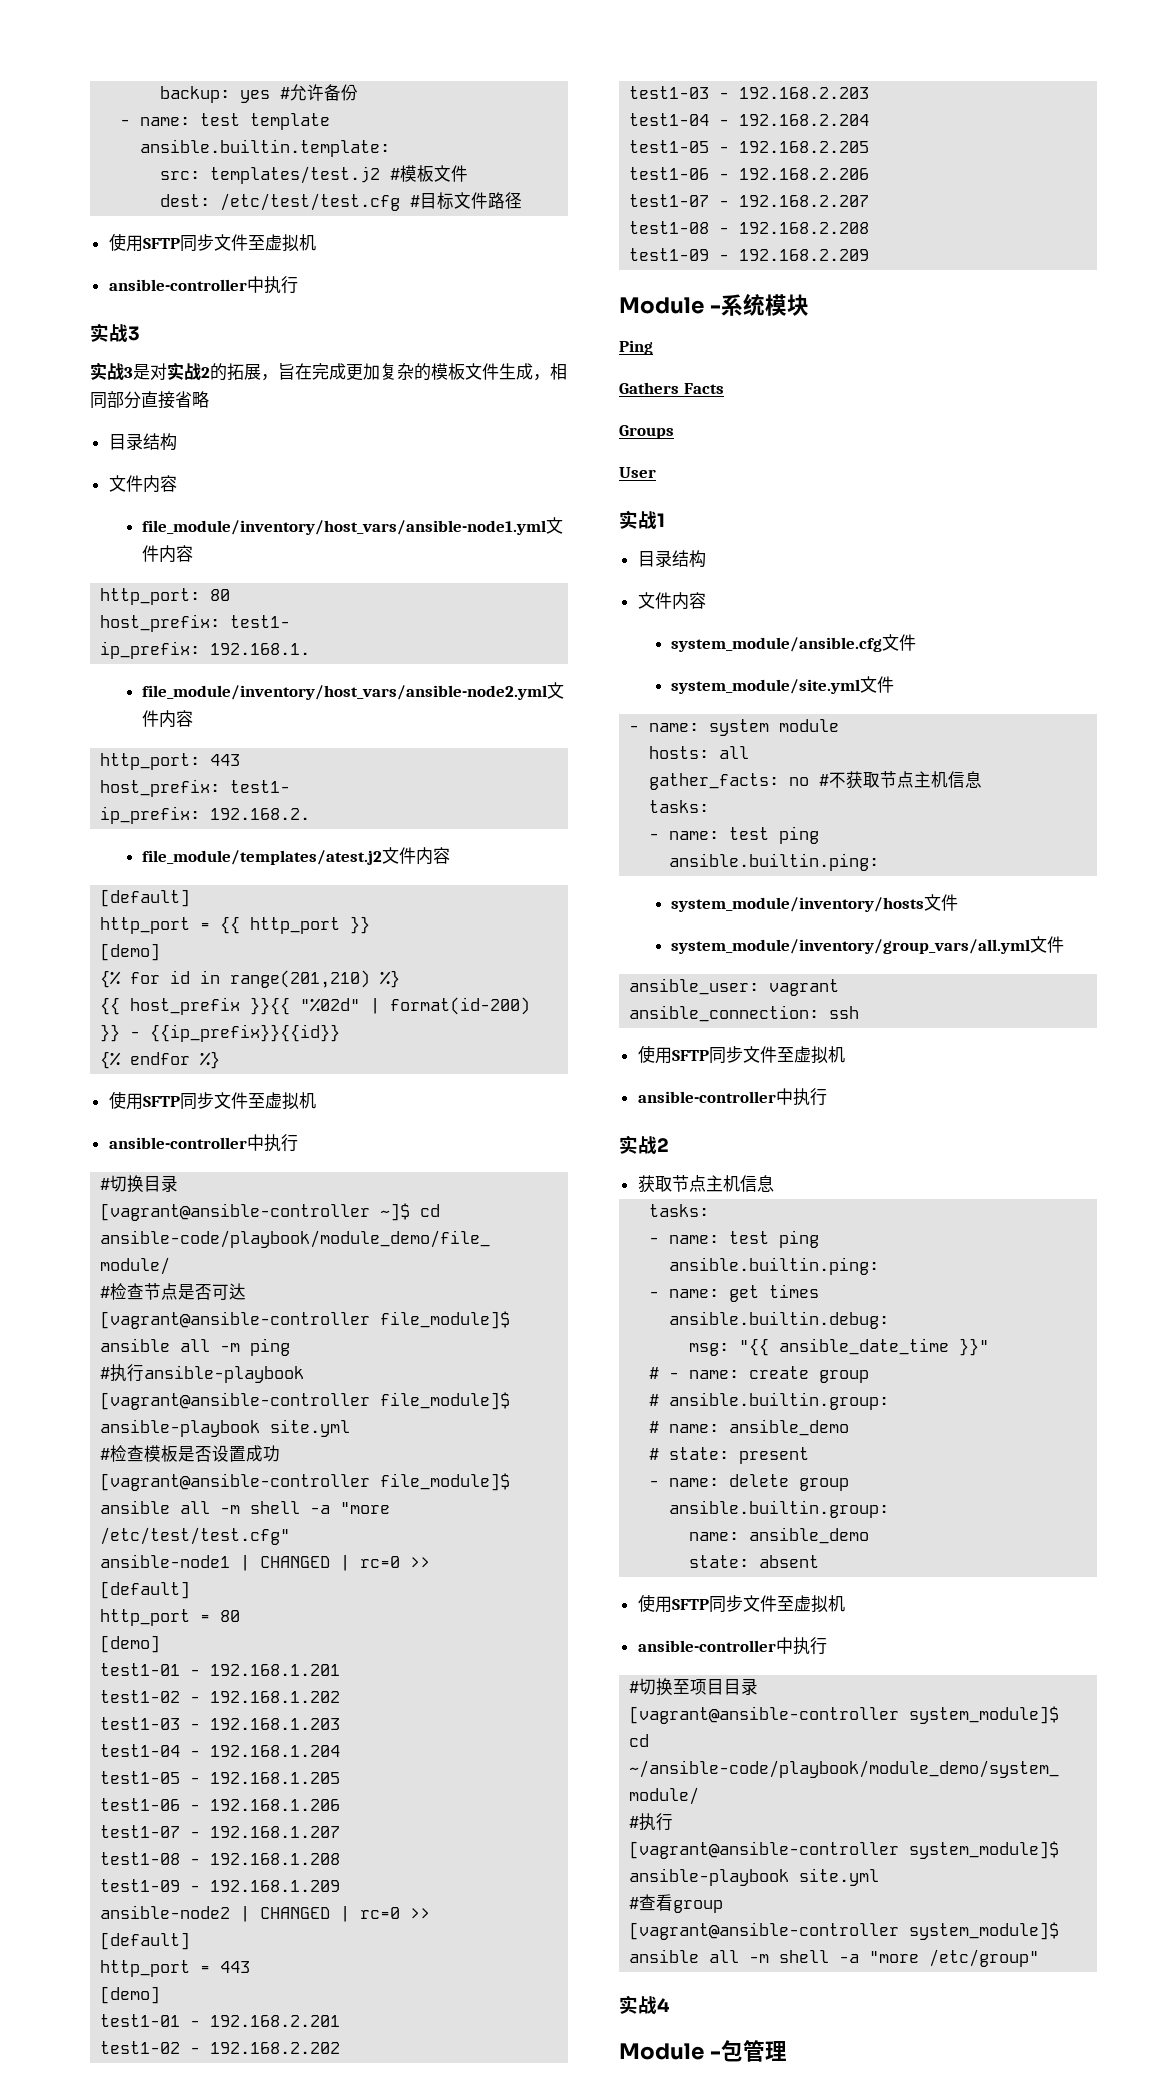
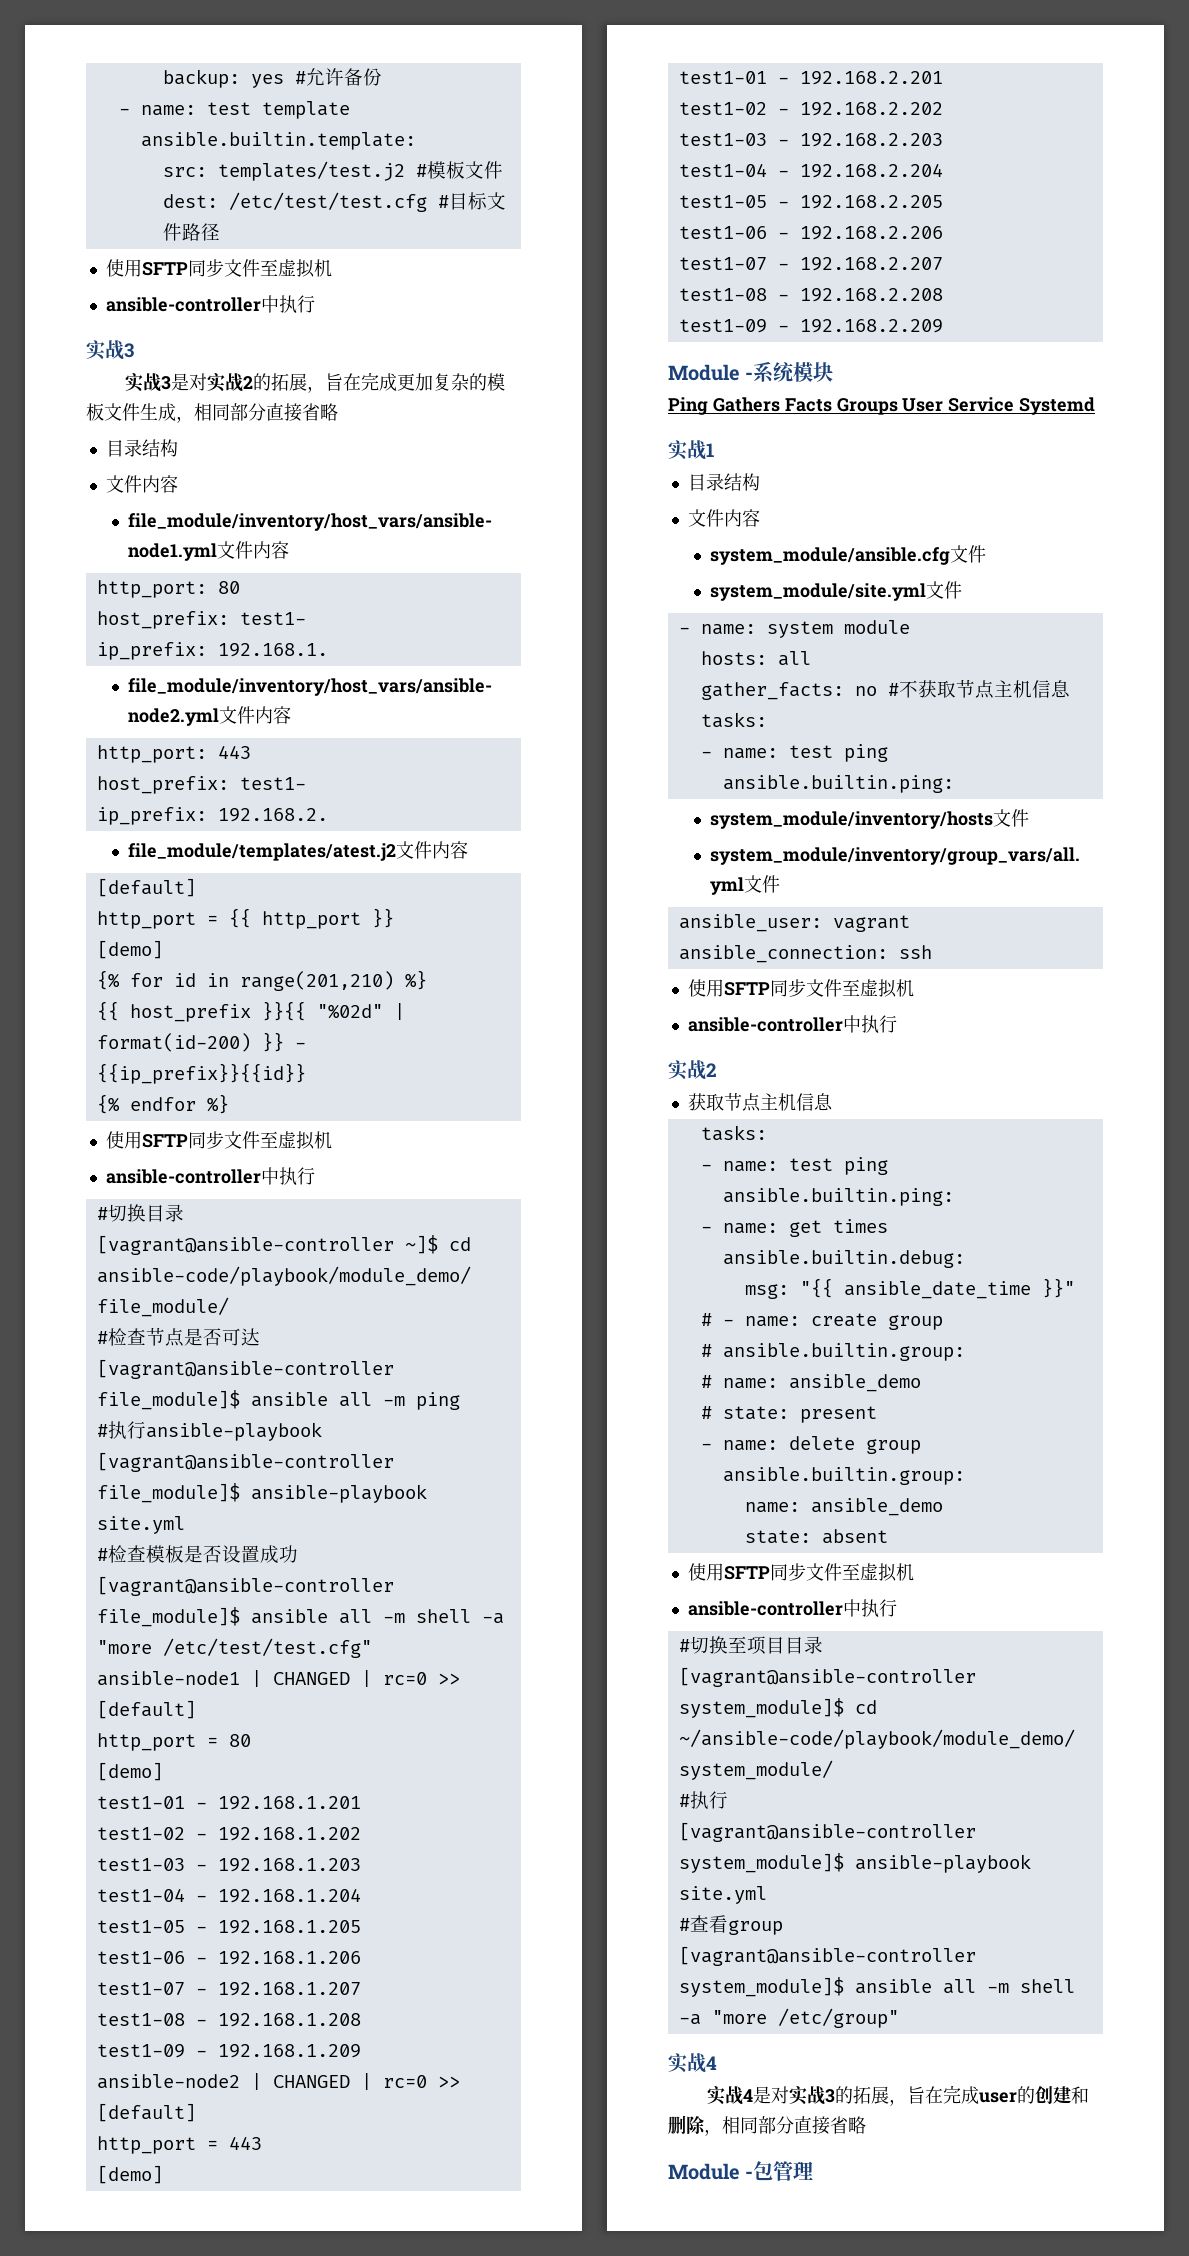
- Ping
- Gathers Facts
- Groups
- User
+ Ping Gathers Facts Groups User Service Systemd
+ 实战4是对实战3的拓展，旨在完成user的创建和删除，相同部分直接省略

